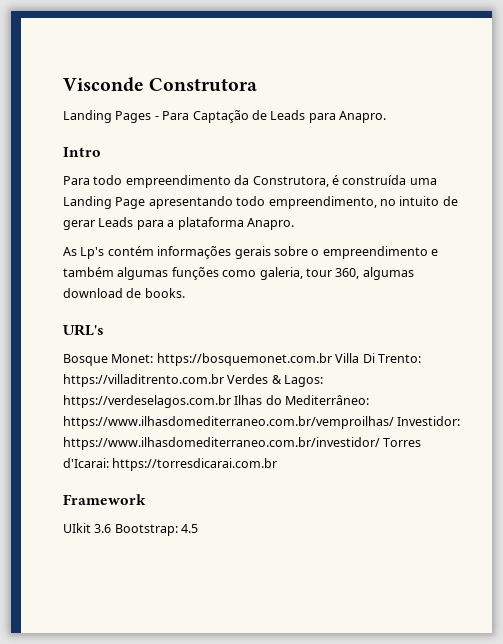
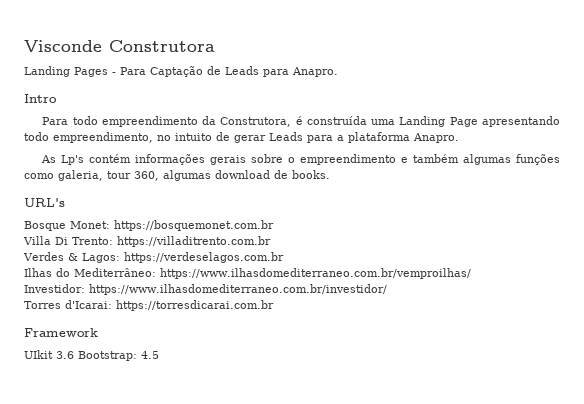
- Bosque Monet: https://bosquemonet.com.br Villa Di Trento: https://villaditrento.com.br Verdes & Lagos: https://verdeselagos.com.br Ilhas do Mediterrâneo: https://www.ilhasdomediterraneo.com.br/vemproilhas/ Investidor: https://www.ilhasdomediterraneo.com.br/investidor/ Torres d'Icarai: https://torresdicarai.com.br
+ Bosque Monet: https://bosquemonet.com.br
+ Villa Di Trento: https://villaditrento.com.br
+ Verdes & Lagos: https://verdeselagos.com.br
+ Ilhas do Mediterrâneo: https://www.ilhasdomediterraneo.com.br/vemproilhas/
+ Investidor: https://www.ilhasdomediterraneo.com.br/investidor/
+ Torres d'Icarai: https://torresdicarai.com.br

